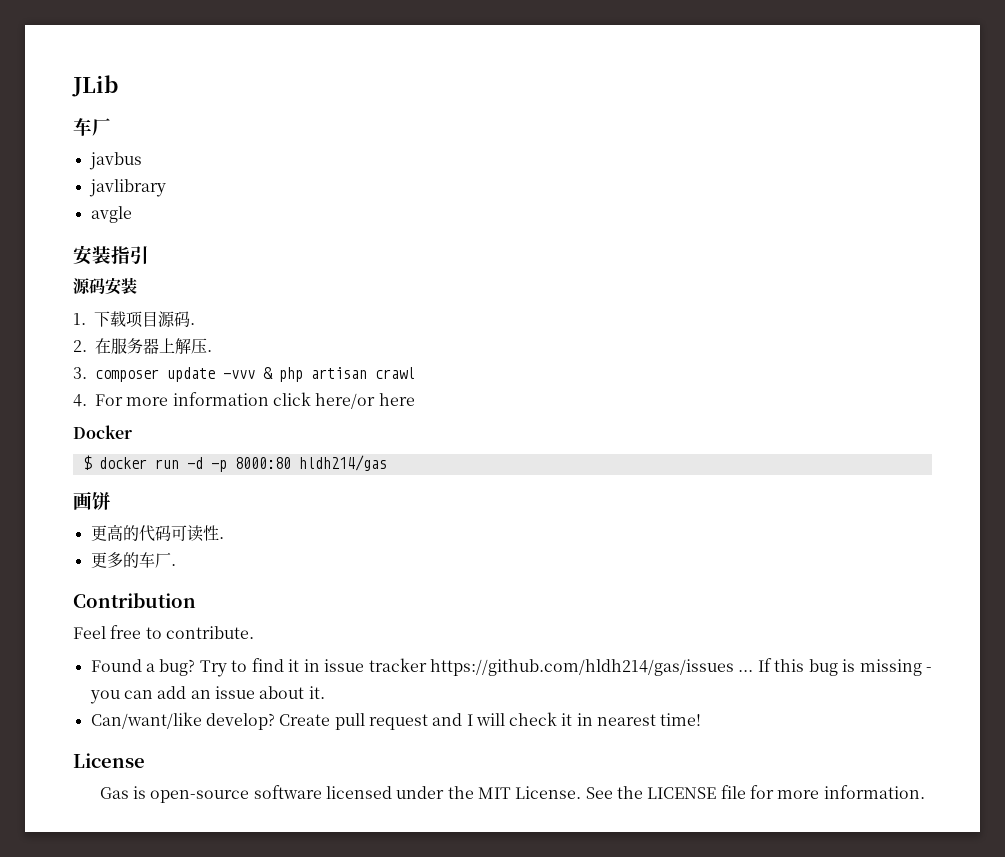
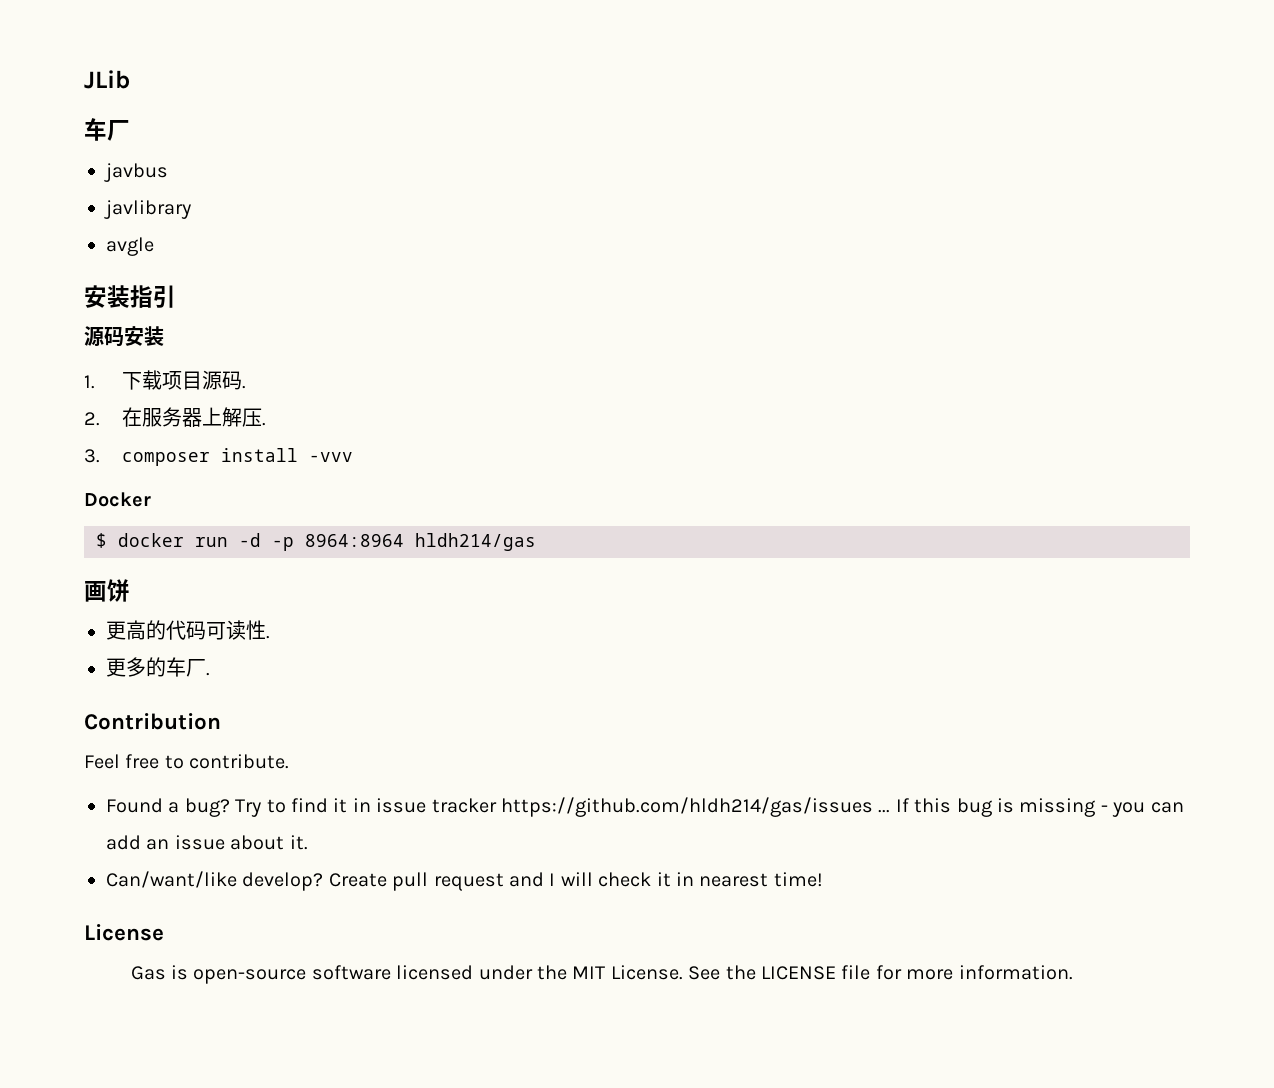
- 3. composer update -vvv & php artisan crawl
- 4. For more information click here/or here
+ 3. composer install -vvv
- $ docker run -d -p 8000:80 hldh214/gas
+ $ docker run -d -p 8964:8964 hldh214/gas

